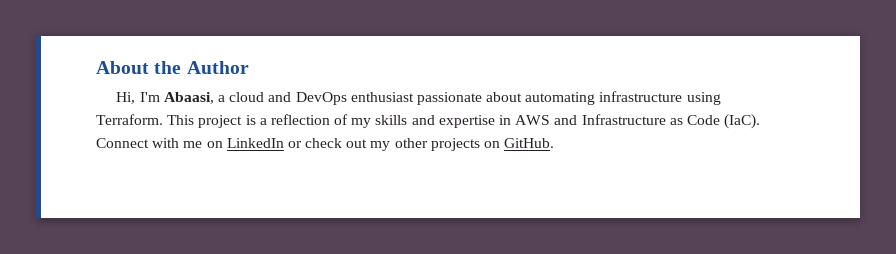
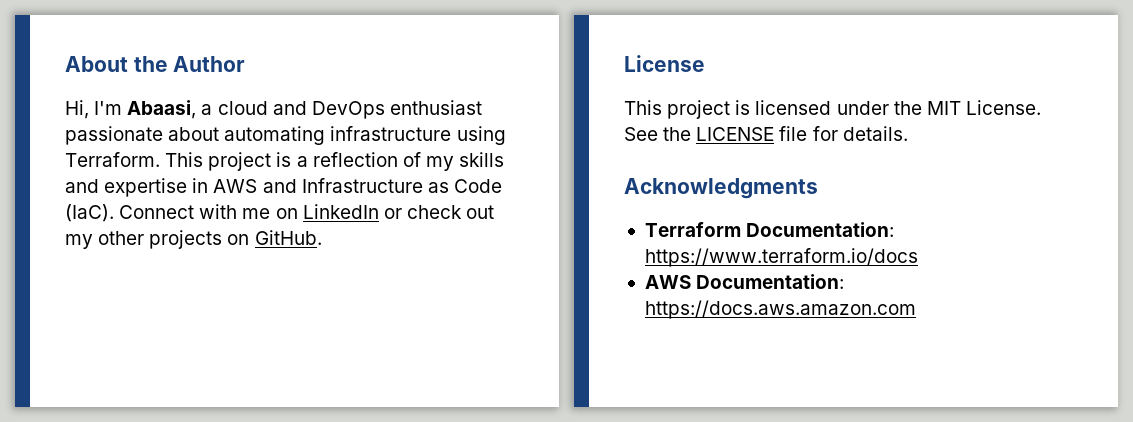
+ License
+ This project is licensed under the MIT License. See the LICENSE file for details.
+ Acknowledgments
+ Terraform Documentation: https://www.terraform.io/docs
+ AWS Documentation: https://docs.aws.amazon.com

